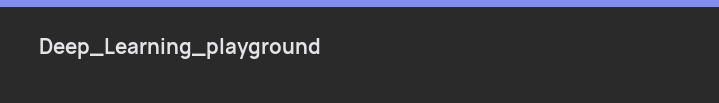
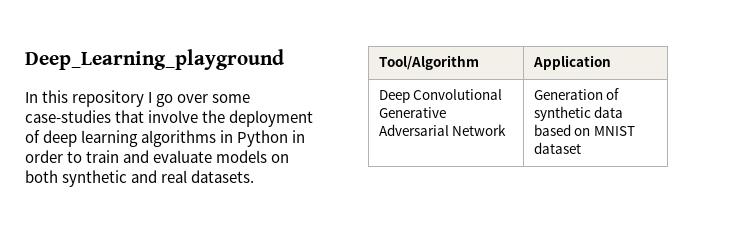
+ In this repository I go over some case-studies that involve the deployment of deep learning algorithms in Python in order to train and evaluate models on both synthetic and real datasets.
+ Tool/Algorithm | Application
+ Deep Convolutional Generative Adversarial Network | Generation of synthetic data based on MNIST dataset

